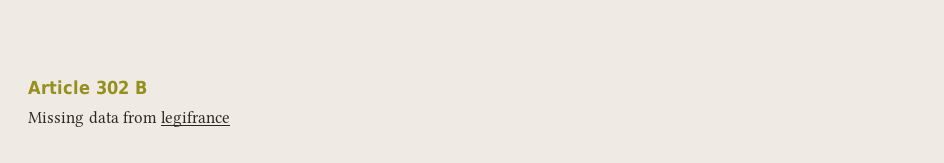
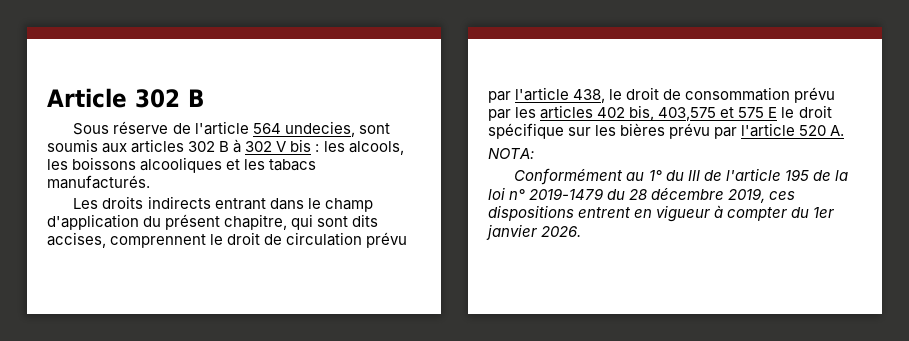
- Missing data from legifrance
+ Sous réserve de l'article 564 undecies, sont soumis aux articles 302 B à 302 V bis : les alcools, les boissons alcooliques et les tabacs manufacturés.
+ Les droits indirects entrant dans le champ d'application du présent chapitre, qui sont dits accises, comprennent le droit de circulation prévu par l'article 438, le droit de consommation prévu par les articles 402 bis, 403,575 et 575 E le droit spécifique sur les bières prévu par l'article 520 A.
+ NOTA:
+ Conformément au 1° du III de l'article 195 de la loi n° 2019-1479 du 28 décembre 2019, ces dispositions entrent en vigueur à compter du 1er janvier 2026.

